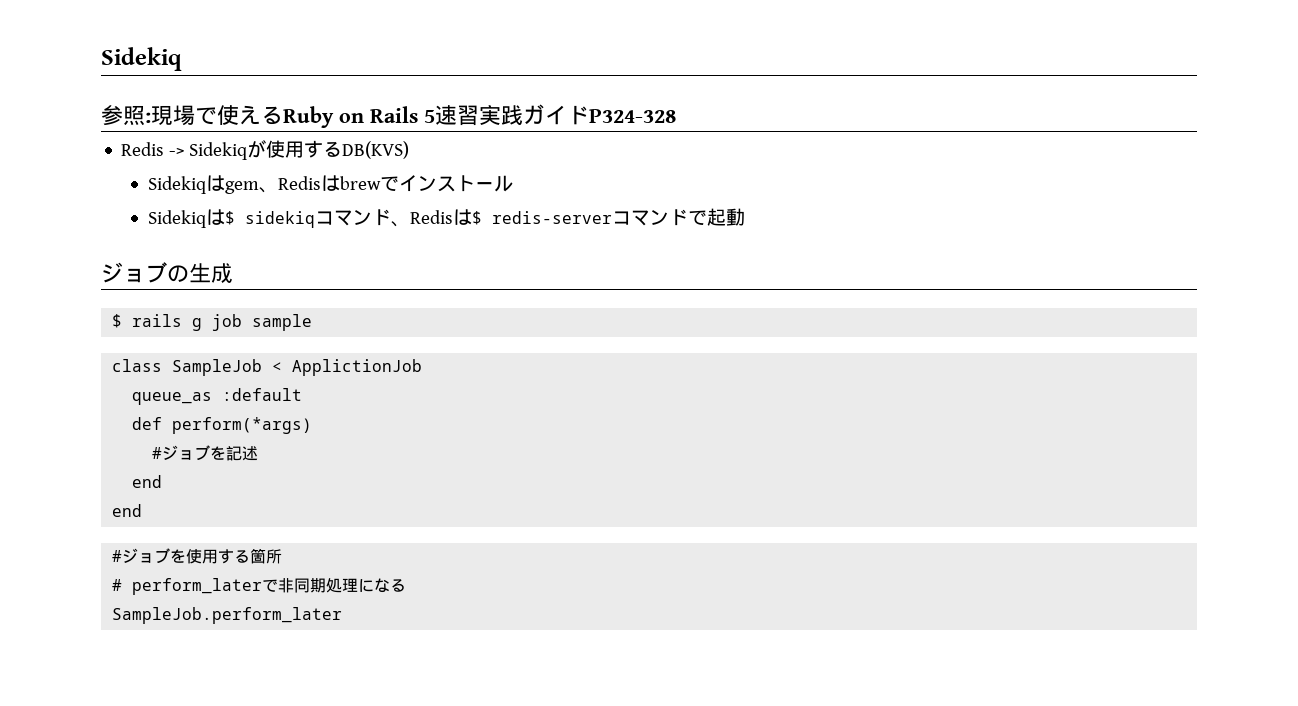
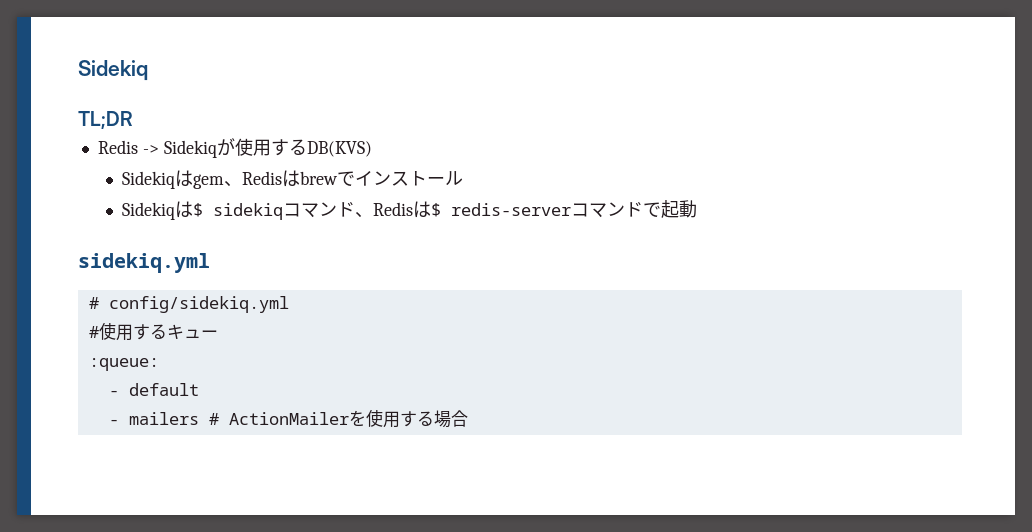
- 参照:現場で使えるRuby on Rails 5速習実践ガイドP324-328
+ TL;DR
- ジョブの生成
- $ rails g job sample
- class SampleJob < ApplictionJob
- queue_as :default
- def perform(*args)
- #ジョブを記述
- end
- end
- #ジョブを使用する箇所
- # perform_laterで非同期処理になる
- SampleJob.perform_later
+ sidekiq.yml
+ # config/sidekiq.yml
+ #使用するキュー
+ :queue:
+ - default
+ - mailers # ActionMailerを使用する場合

